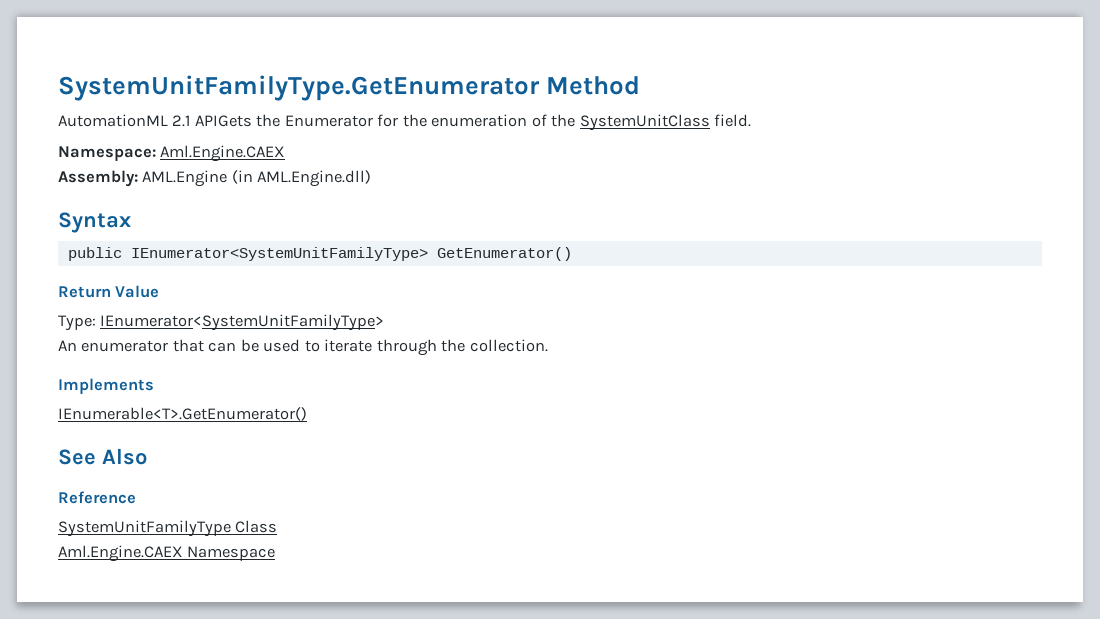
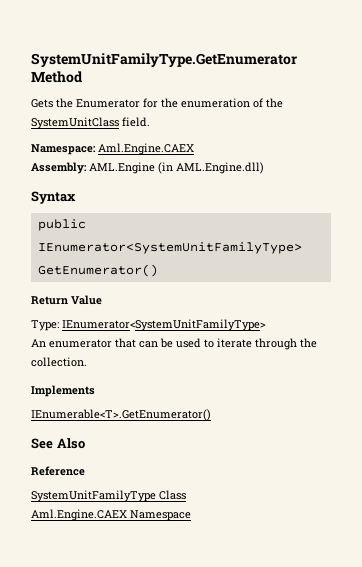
- AutomationML 2.1 APIGets the Enumerator for the enumeration of the SystemUnitClass field.
+ Gets the Enumerator for the enumeration of the SystemUnitClass field.

